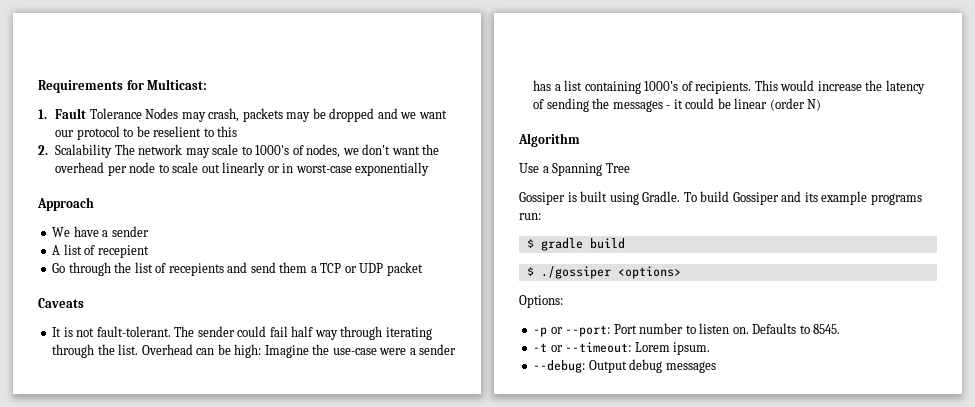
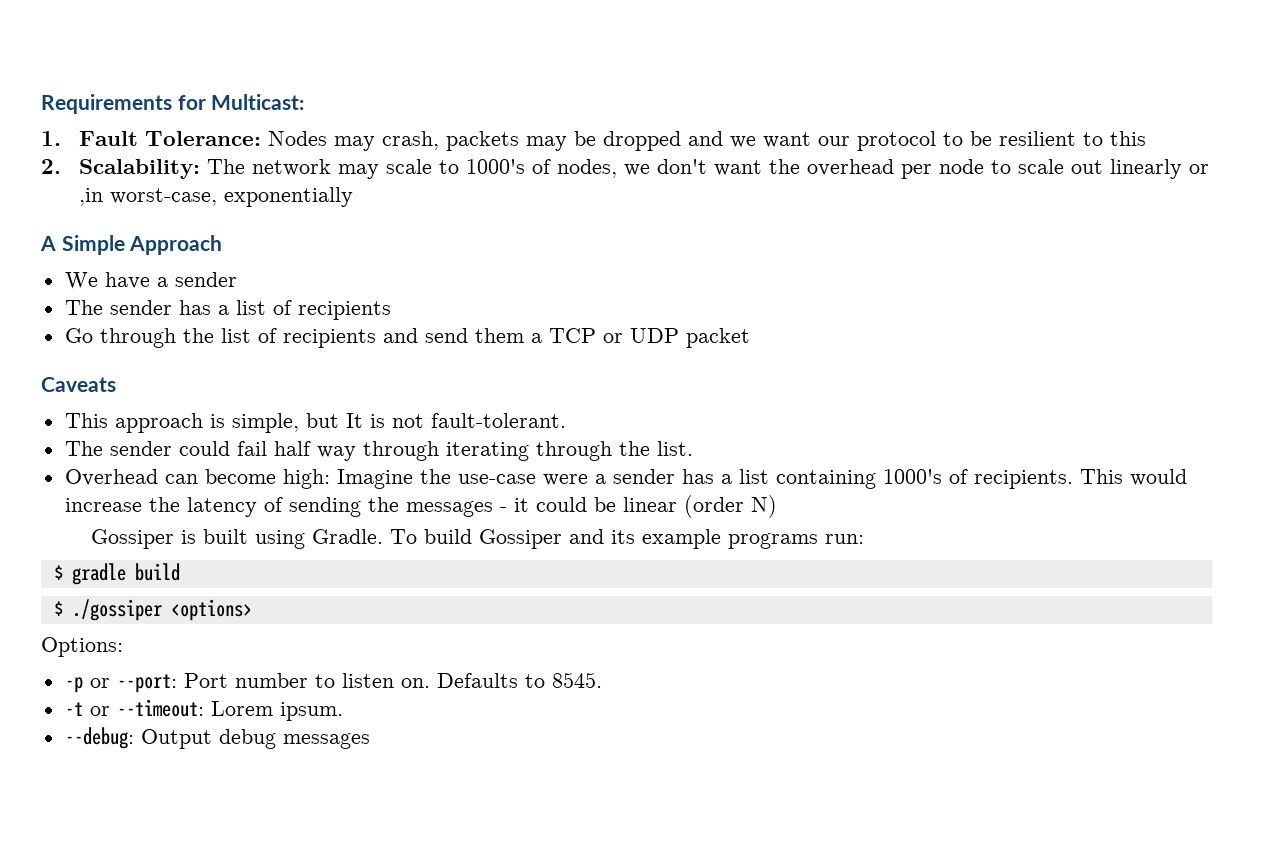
- 1. Fault Tolerance Nodes may crash, packets may be dropped and we want our protocol to be reselient to this
+ 1. Fault Tolerance: Nodes may crash, packets may be dropped and we want our protocol to be resilient to this
- 2. Scalability The network may scale to 1000's of nodes, we don't want the overhead per node to scale out linearly or in worst-case exponentially
+ 2. Scalability: The network may scale to 1000's of nodes, we don't want the overhead per node to scale out linearly or ,in worst-case, exponentially
- Approach
+ A Simple Approach
- A list of recepient
+ The sender has a list of recipients
- Go through the list of recepients and send them a TCP or UDP packet
+ Go through the list of recipients and send them a TCP or UDP packet
- It is not fault-tolerant. The sender could fail half way through iterating through the list. Overhead can be high: Imagine the use-case were a sender has a list containing 1000's of recipients.
+ This approach is simple, but It is not fault-tolerant.
+ The sender could fail half way through iterating through the list.
+ Overhead can become high: Imagine the use-case were a sender has a list containing 1000's of recipients.
- Algorithm
- Use a Spanning Tree

